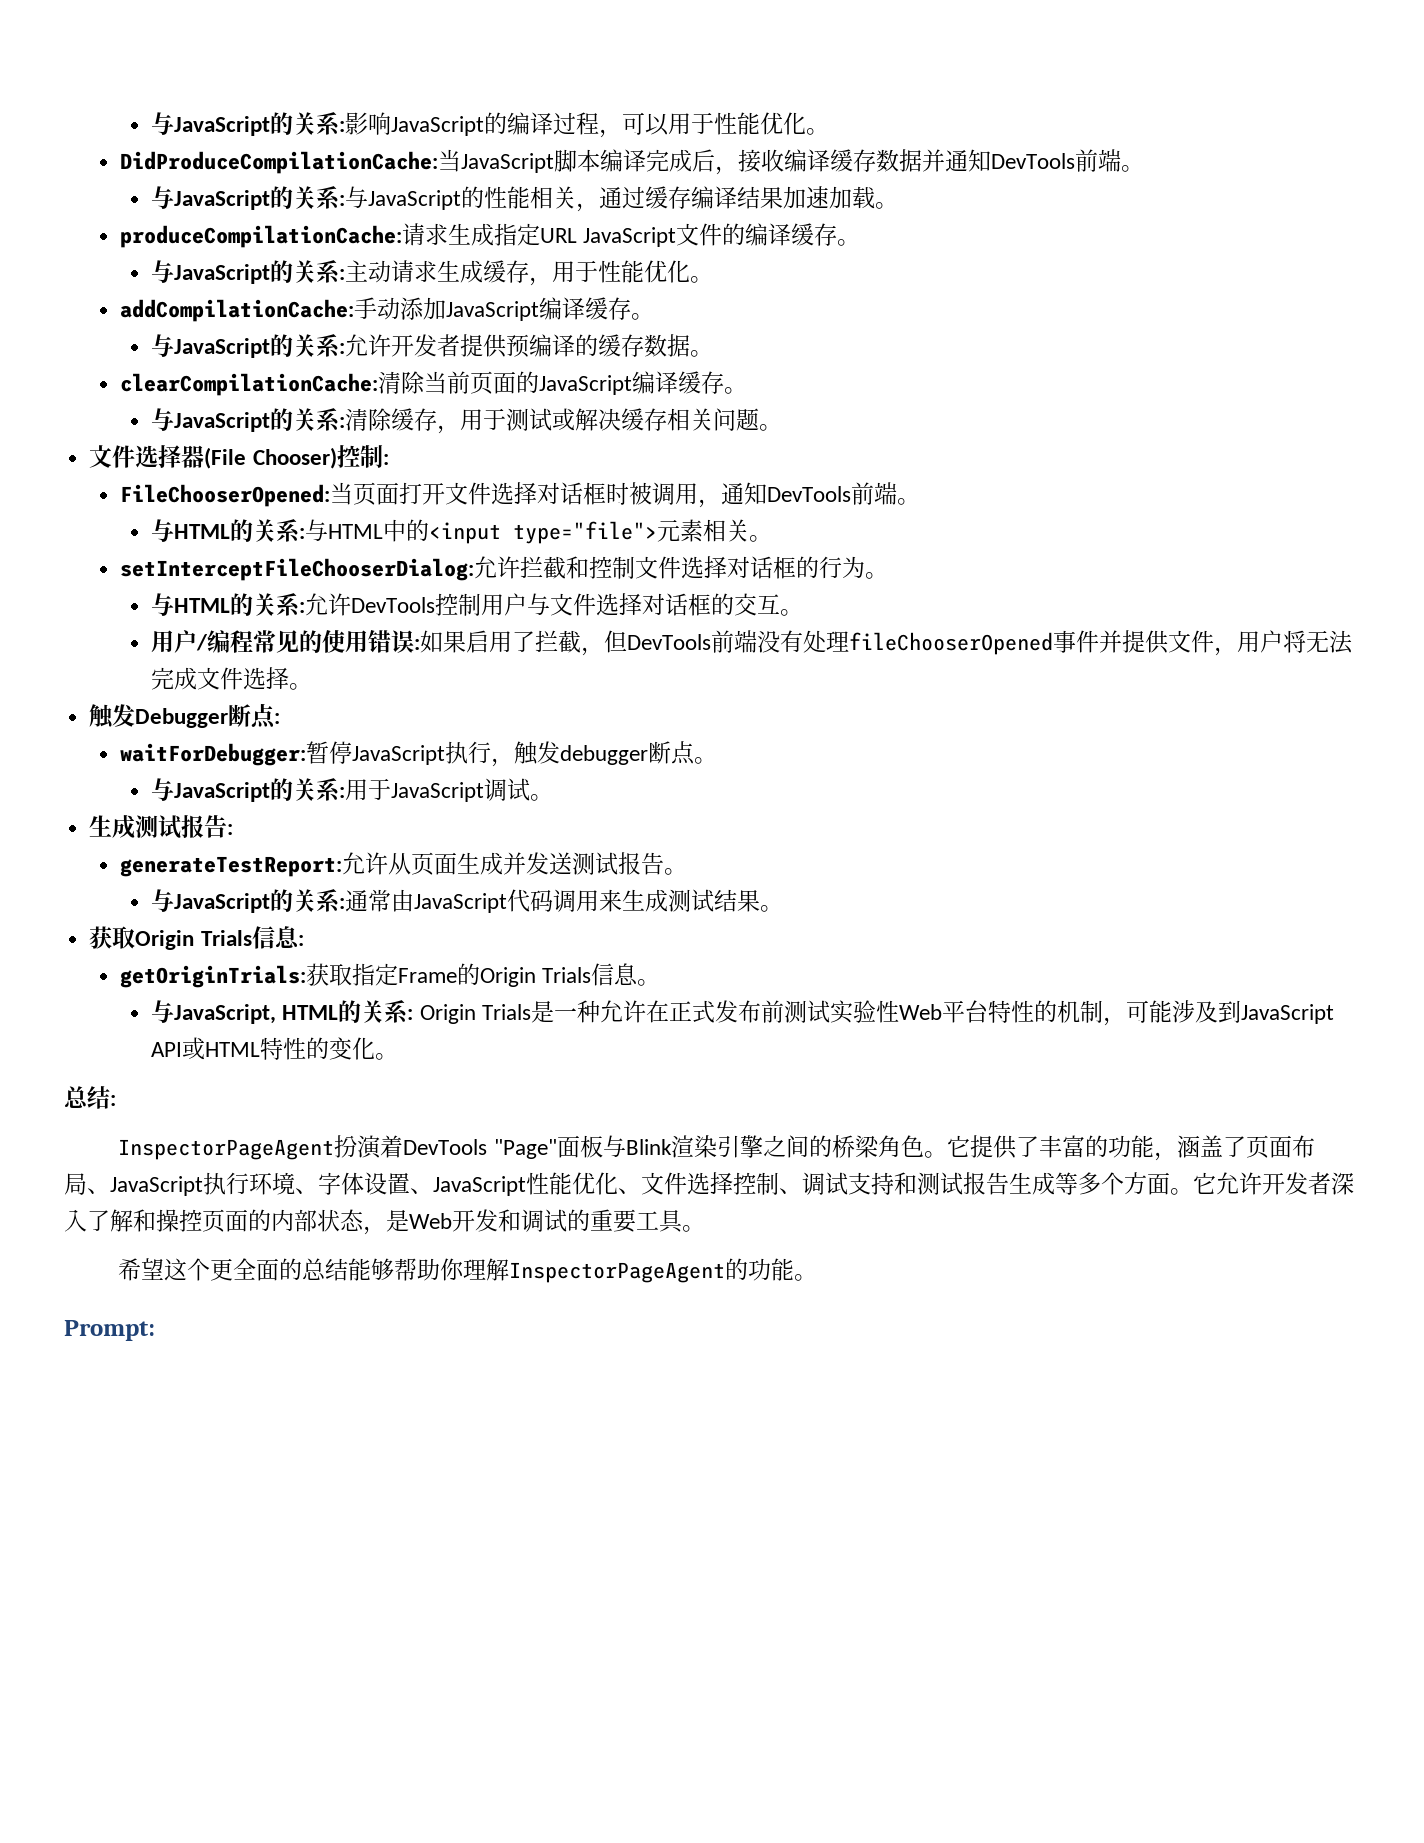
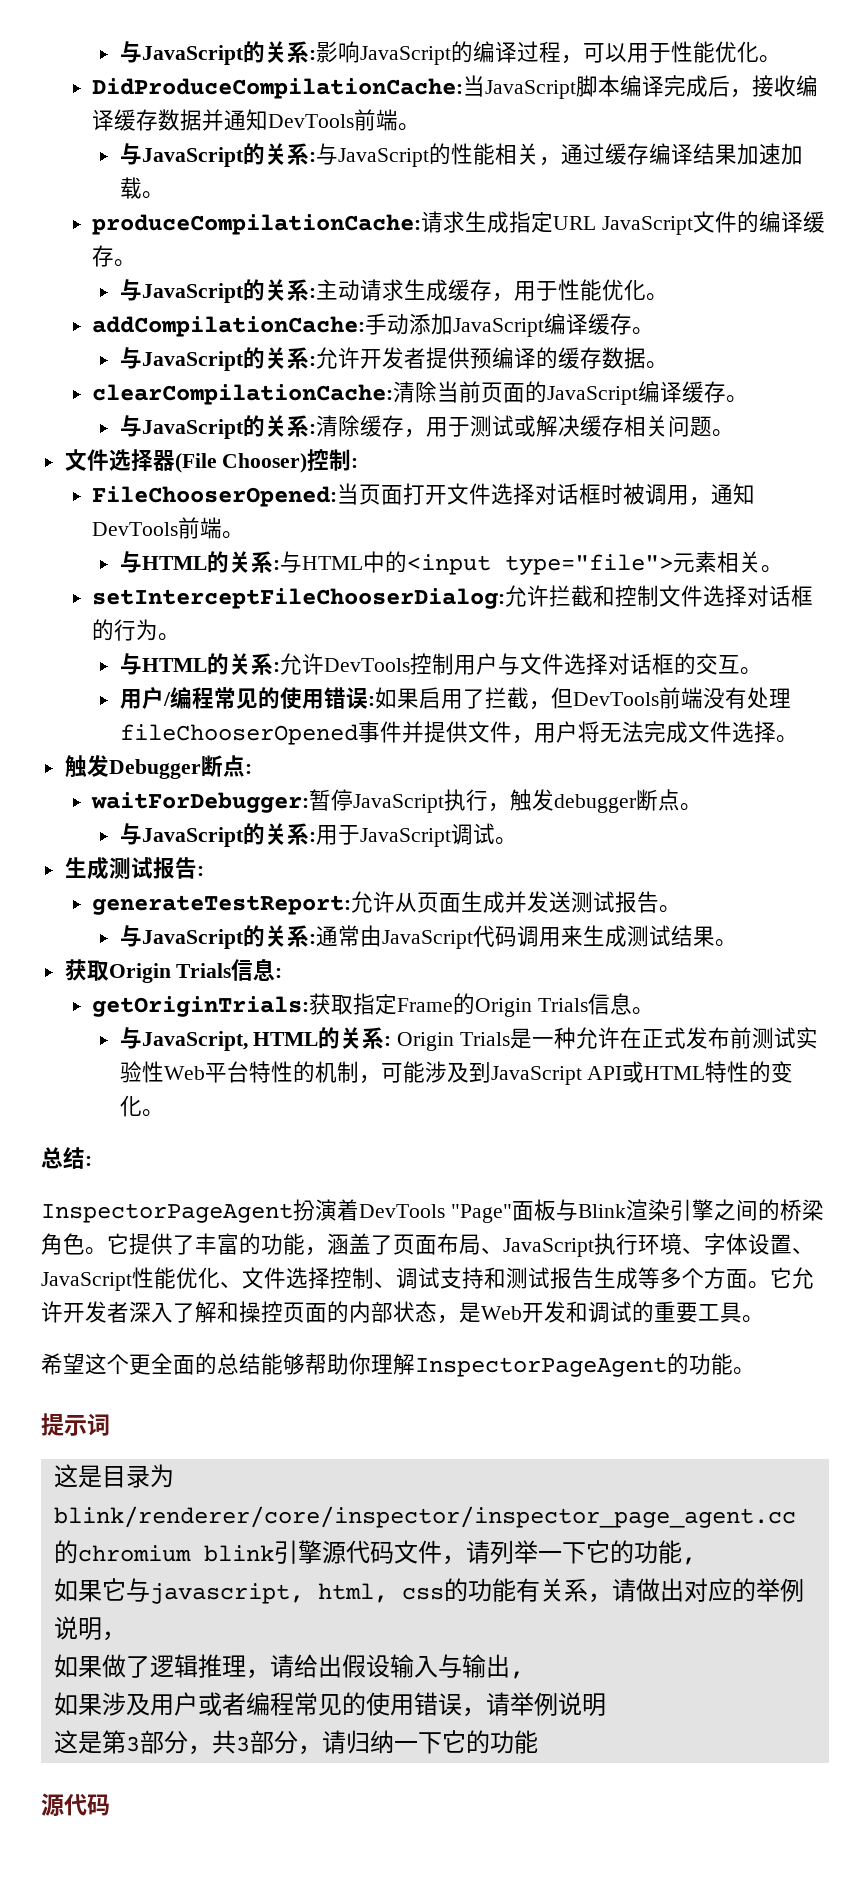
- Prompt:
+ 提示词
+ 这是目录为blink/renderer/core/inspector/inspector_page_agent.cc的chromium blink引擎源代码文件，请列举一下它的功能,
+ 如果它与javascript, html, css的功能有关系，请做出对应的举例说明，
+ 如果做了逻辑推理，请给出假设输入与输出,
+ 如果涉及用户或者编程常见的使用错误，请举例说明
+ 这是第3部分，共3部分，请归纳一下它的功能
+ 源代码

